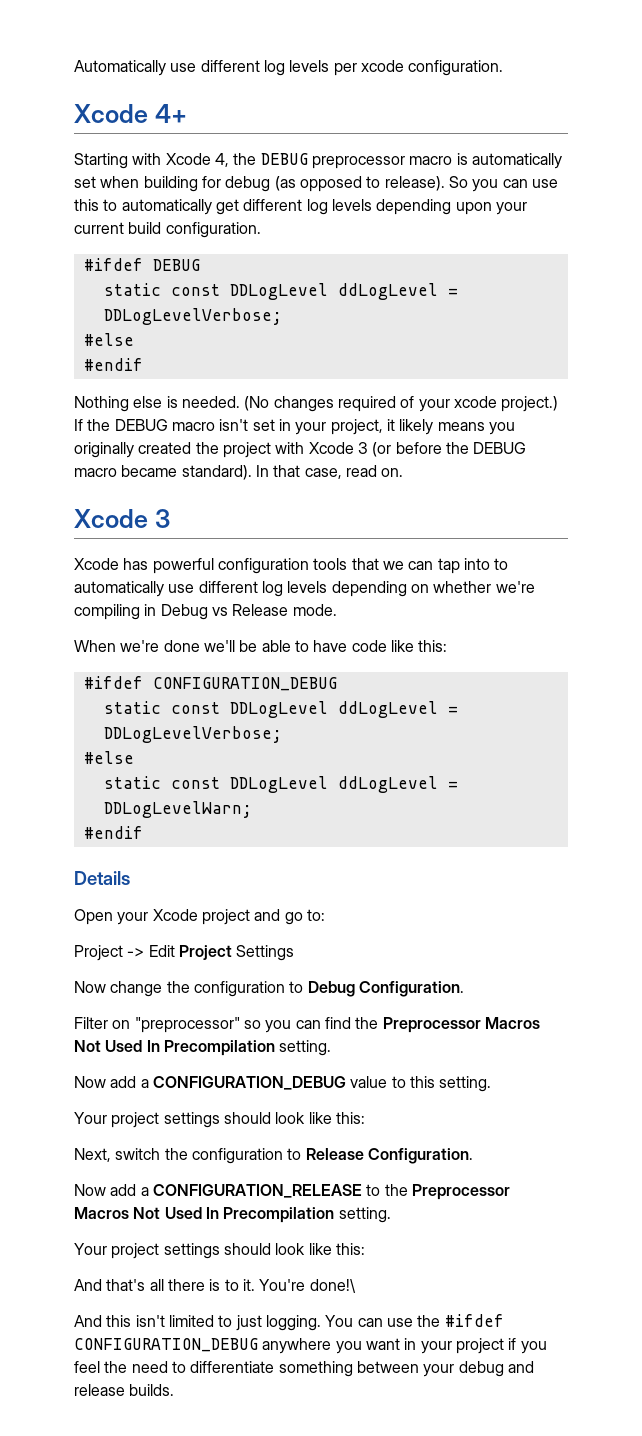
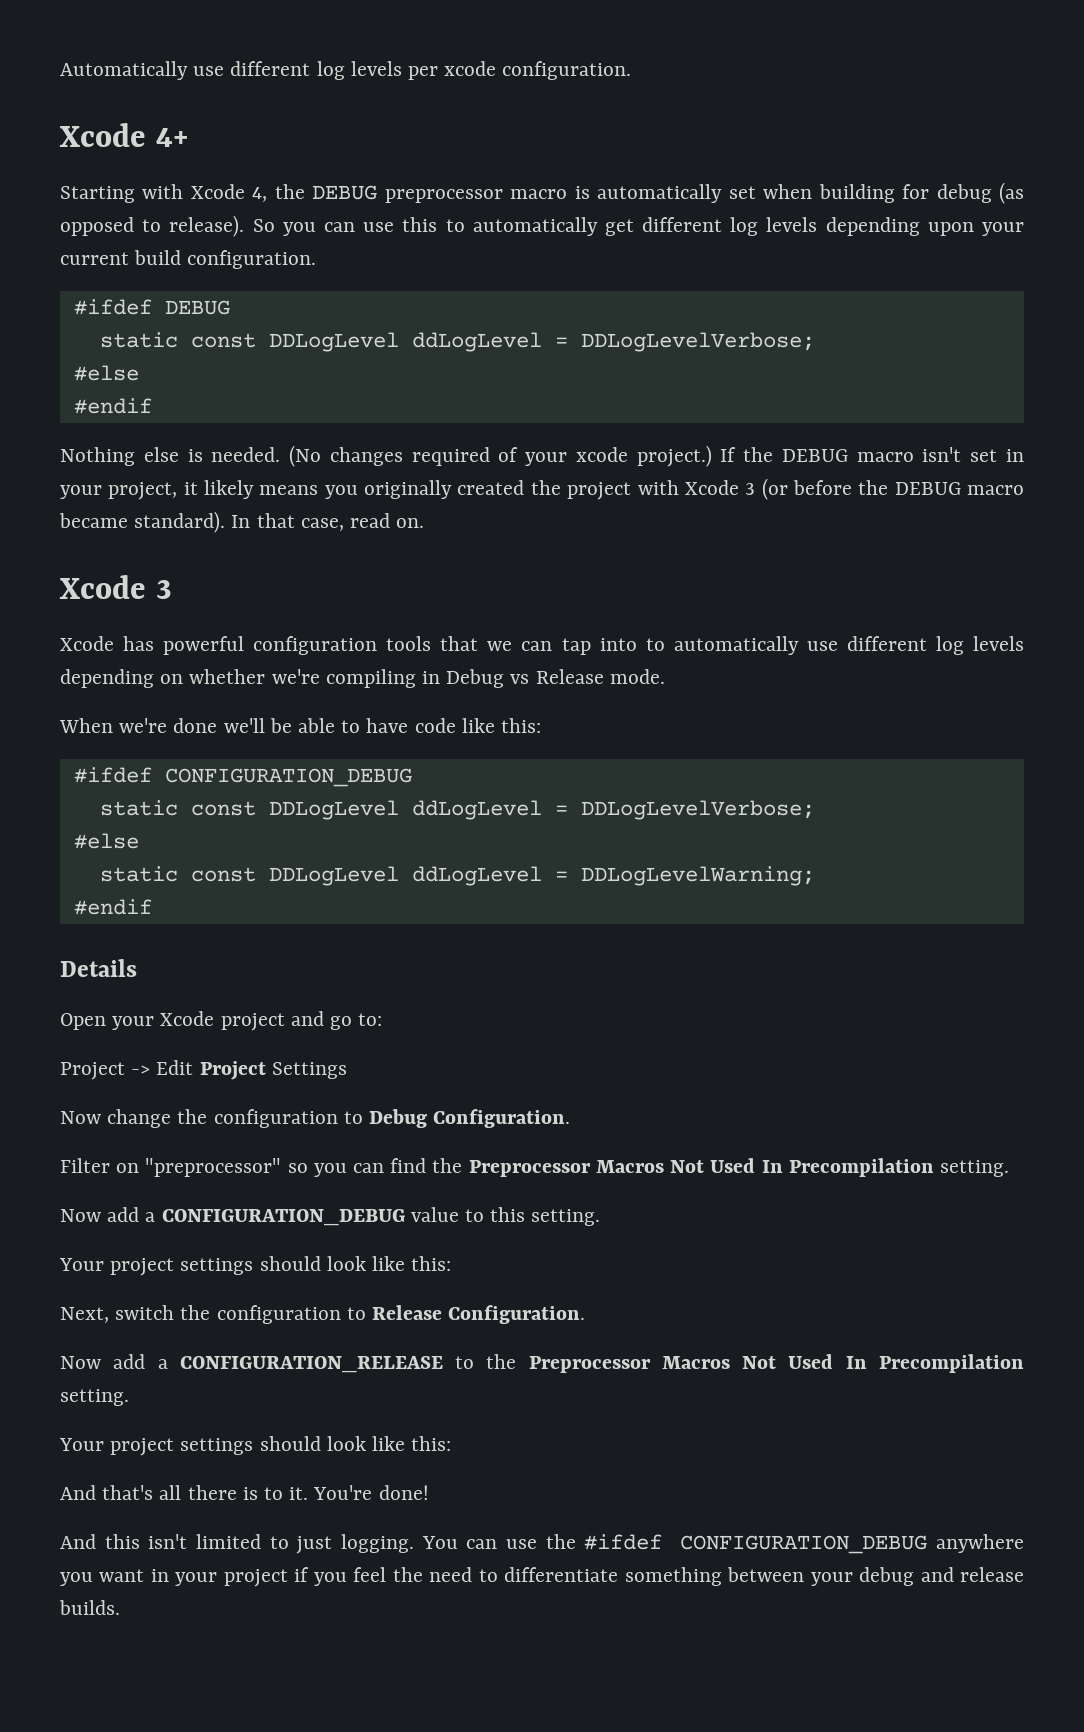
- static const DDLogLevel ddLogLevel = DDLogLevelWarn;
+ static const DDLogLevel ddLogLevel = DDLogLevelWarning;
- You're done!\
+ You're done!

